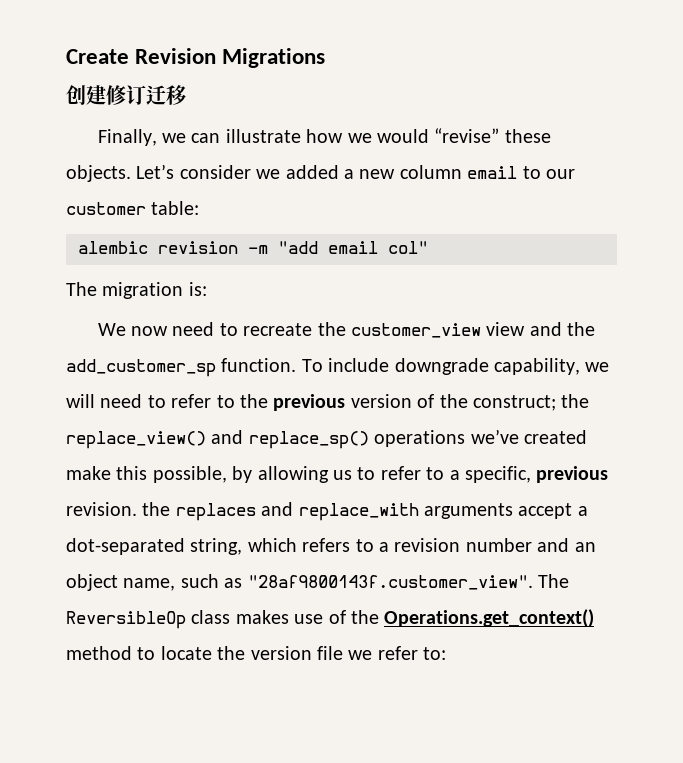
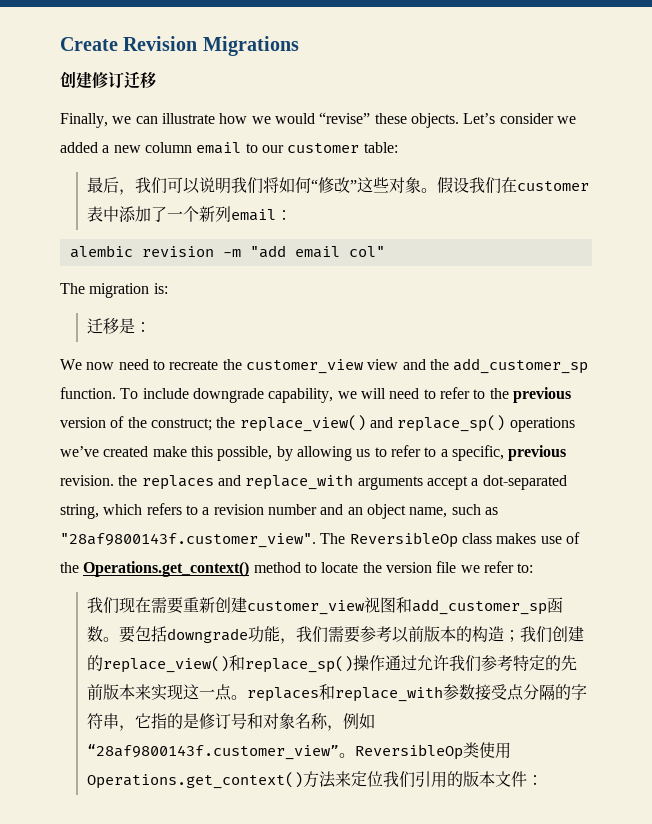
+ 最后，我们可以说明我们将如何“修改”这些对象。假设我们在customer表中添加了一个新列email：
+ 迁移是：
+ 我们现在需要重新创建customer_view视图和add_customer_sp函数。要包括downgrade功能，我们需要参考以前版本的构造；我们创建的replace_view()和replace_sp()操作通过允许我们参考特定的先前版本来实现这一点。replaces和replace_with参数接受点分隔的字符串，它指的是修订号和对象名称，例如“28af9800143f.customer_view”。ReversibleOp类使用Operations.get_context()方法来定位我们引用的版本文件：

